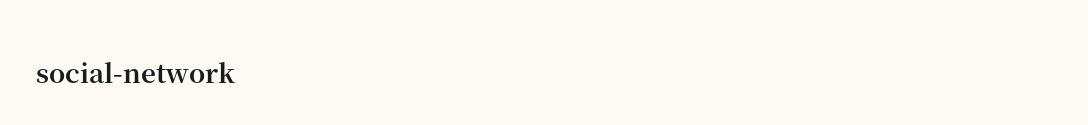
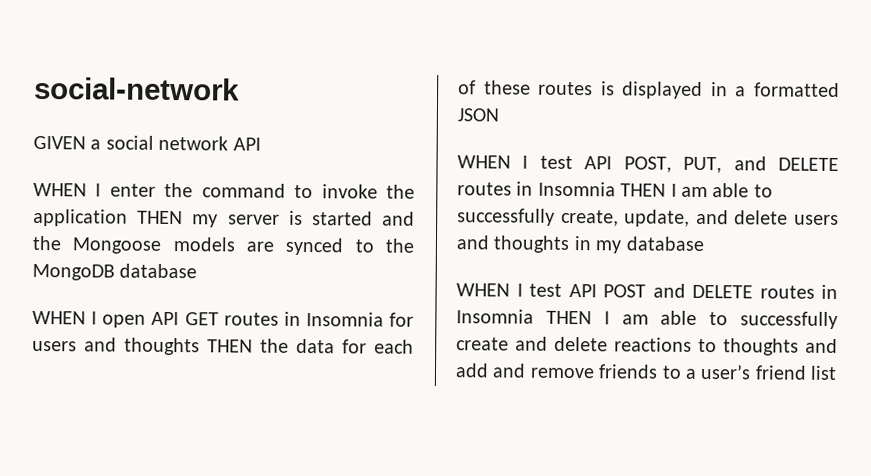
+ GIVEN a social network API
+ WHEN I enter the command to invoke the application THEN my server is started and the Mongoose models are synced to the MongoDB database
+ WHEN I open API GET routes in Insomnia for users and thoughts THEN the data for each of these routes is displayed in a formatted JSON
+ WHEN I test API POST, PUT, and DELETE routes in Insomnia THEN I am able to successfully create, update, and delete users and thoughts in my database
+ WHEN I test API POST and DELETE routes in Insomnia THEN I am able to successfully create and delete reactions to thoughts and add and remove friends to a user’s friend list

